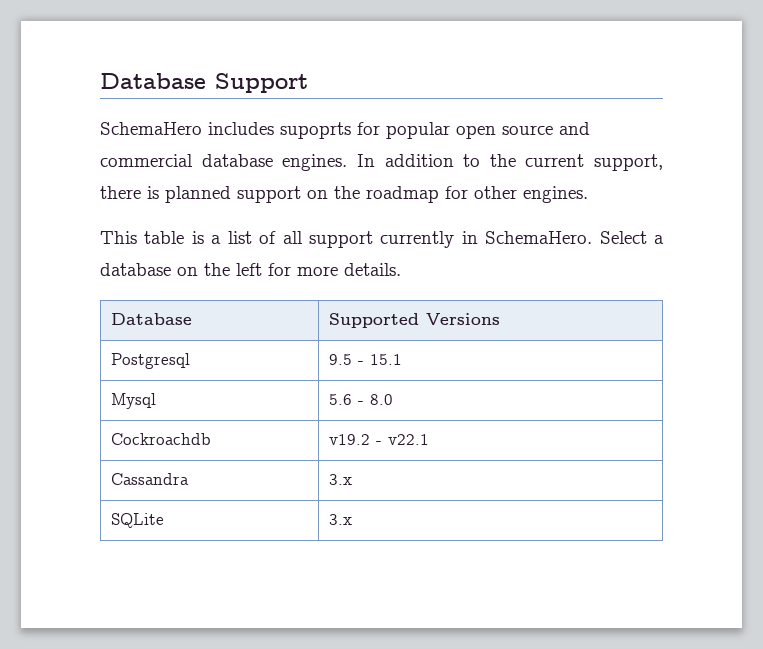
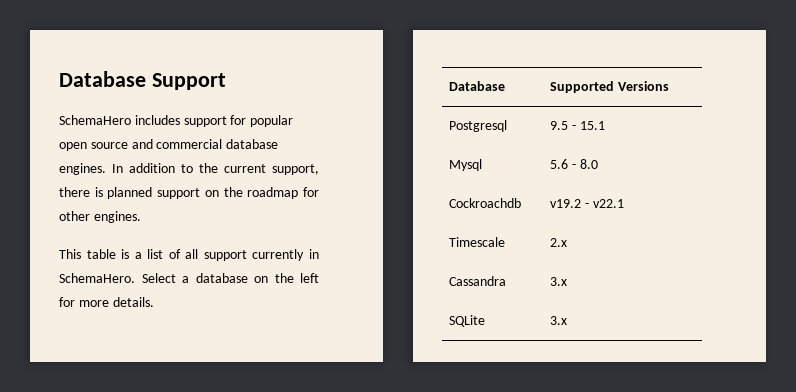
- SchemaHero includes supoprts for popular open source and commercial database engines.
+ SchemaHero includes support for popular open source and commercial database engines.
+ Timescale | 2.x

